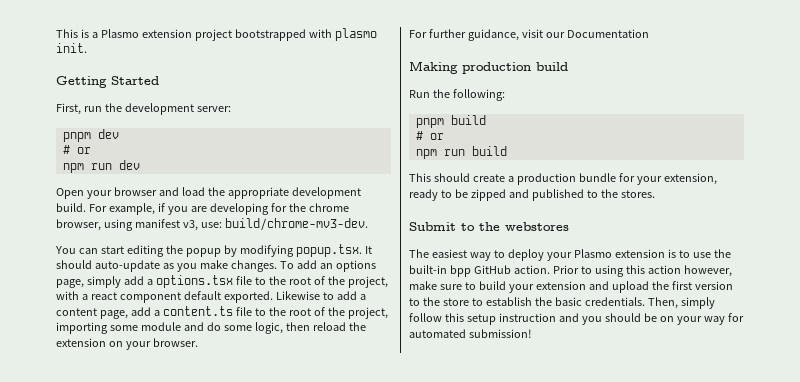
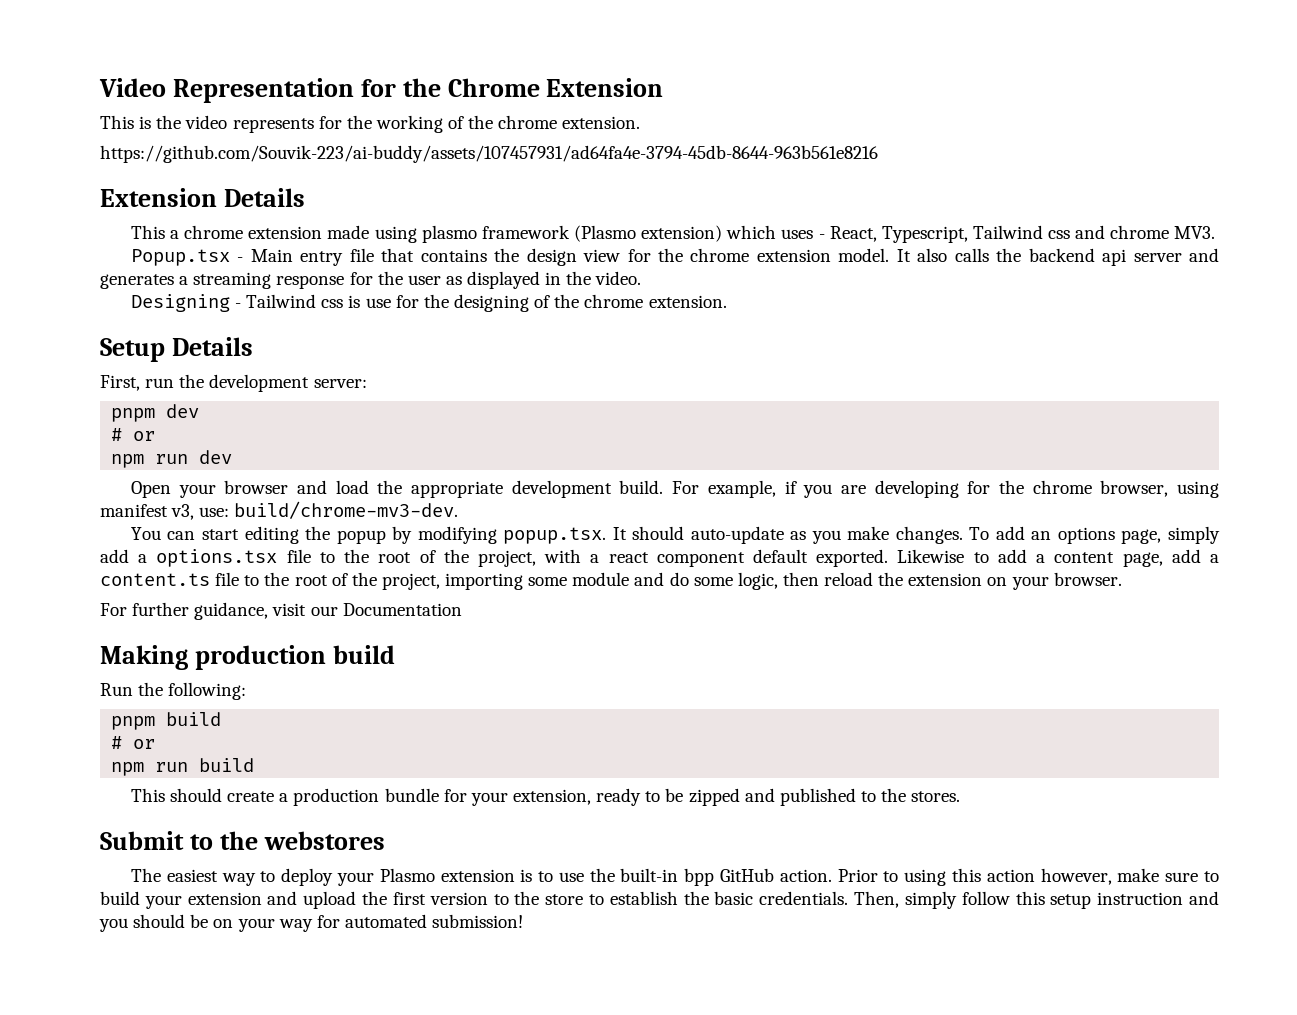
- This is a Plasmo extension project bootstrapped with plasmo init.
- Getting Started
+ Video Representation for the Chrome Extension
+ This is the video represents for the working of the chrome extension.
+ https://github.com/Souvik-223/ai-buddy/assets/107457931/ad64fa4e-3794-45db-8644-963b561e8216
+ Extension Details
+ This a chrome extension made using plasmo framework (Plasmo extension) which uses - React, Typescript, Tailwind css and chrome MV3.
+ Popup.tsx - Main entry file that contains the design view for the chrome extension model. It also calls the backend api server and generates a streaming response for the user as displayed in the video.
+ Designing - Tailwind css is use for the designing of the chrome extension.
+ Setup Details

